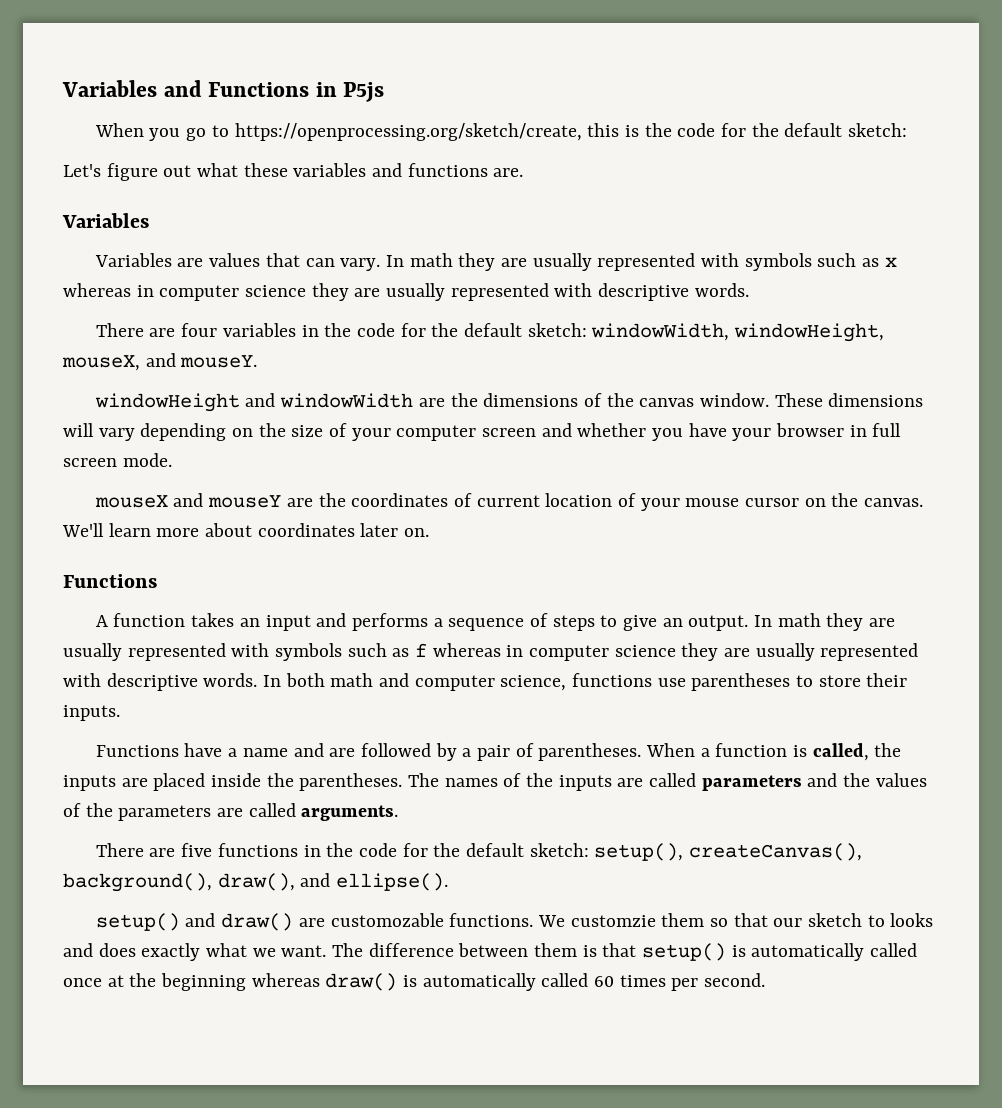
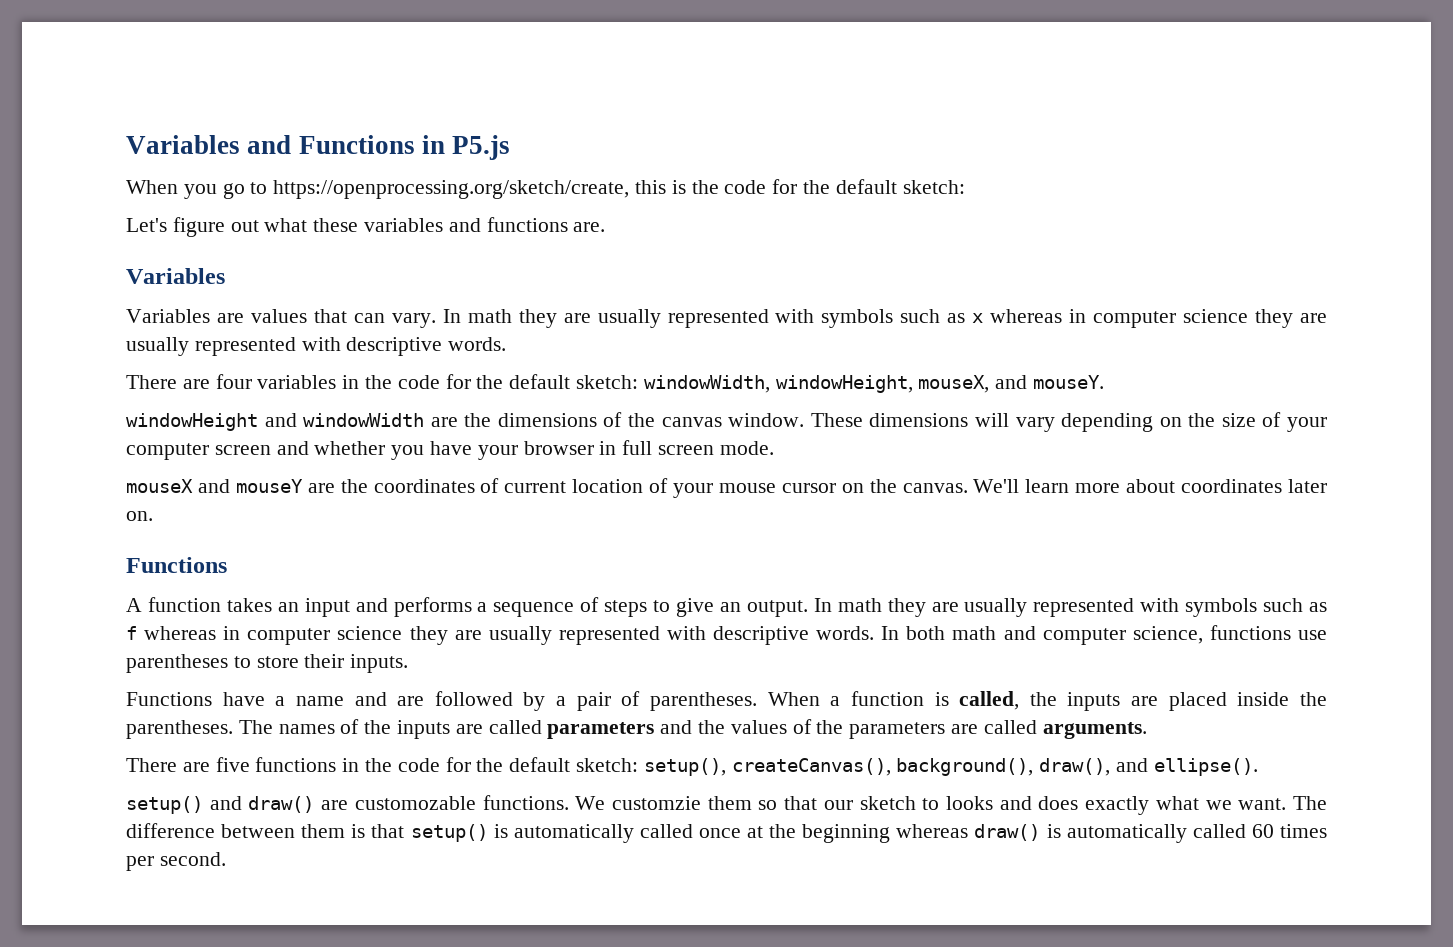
- Variables and Functions in P5js
+ Variables and Functions in P5.js

